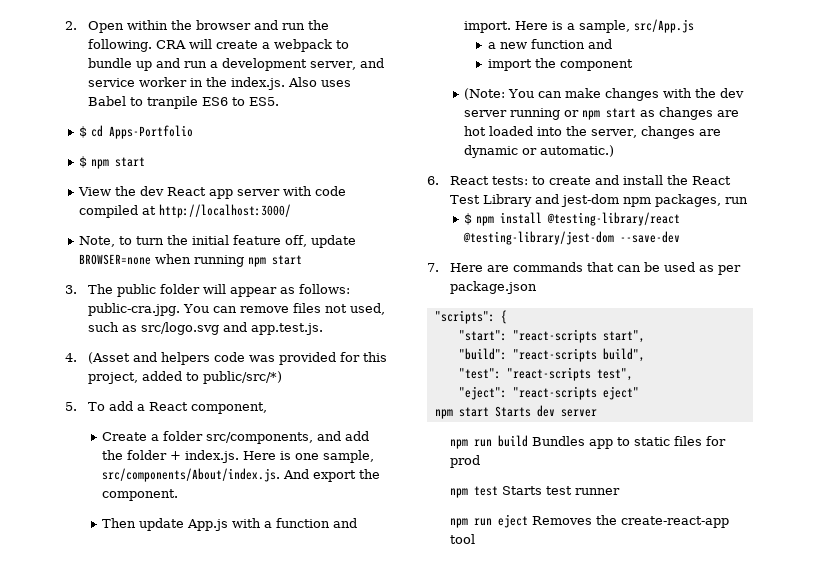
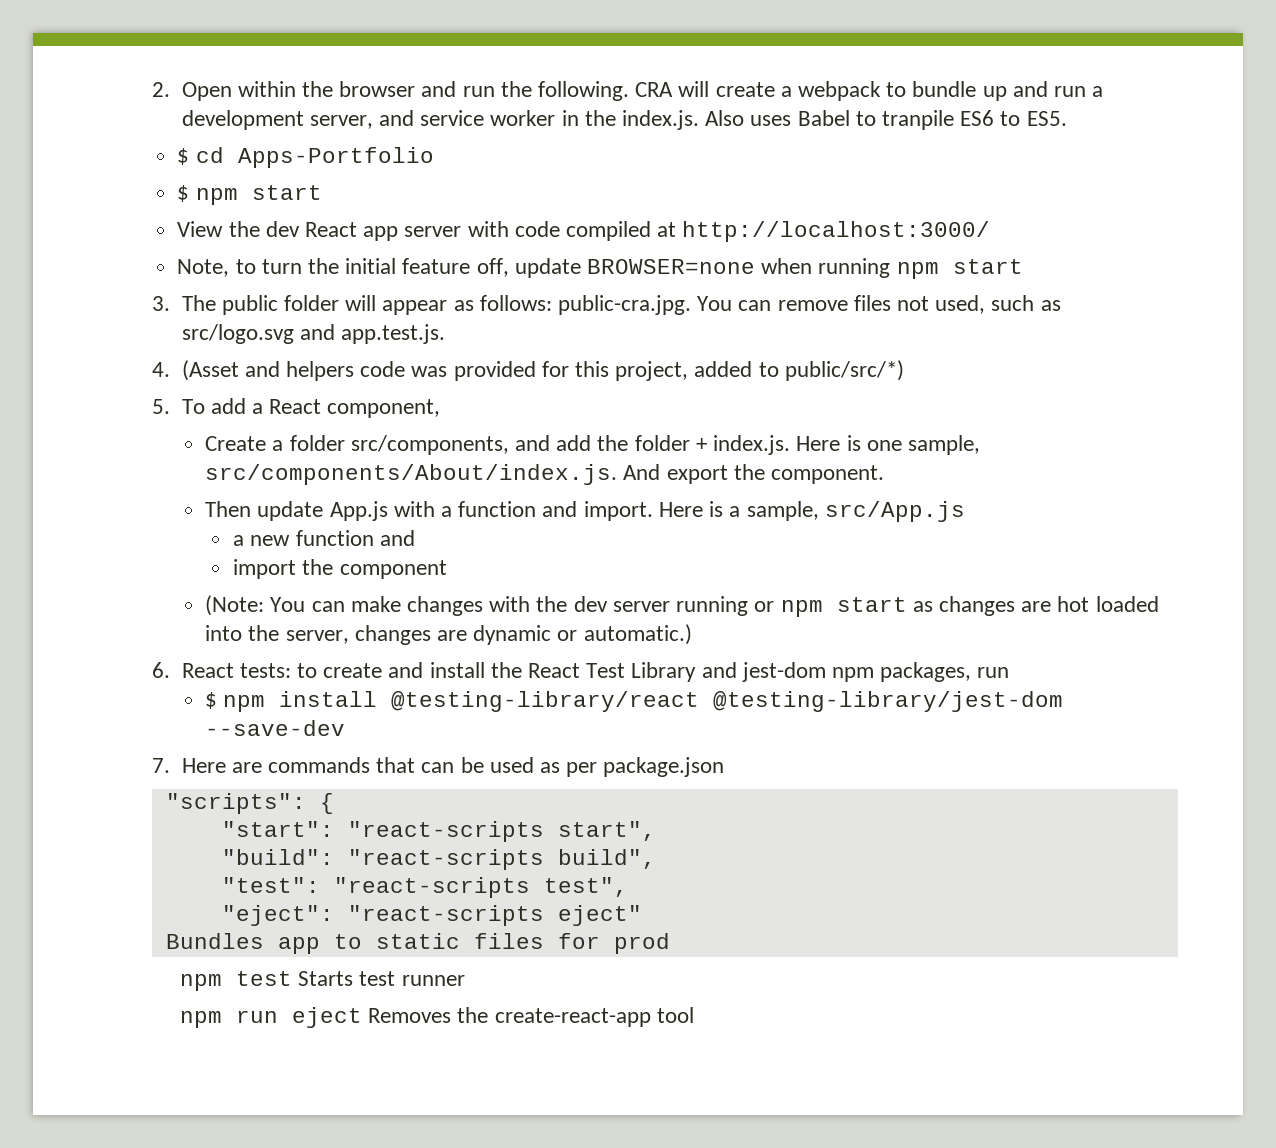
- npm start Starts dev server
- npm run build Bundles app to static files for prod
+ Bundles app to static files for prod

